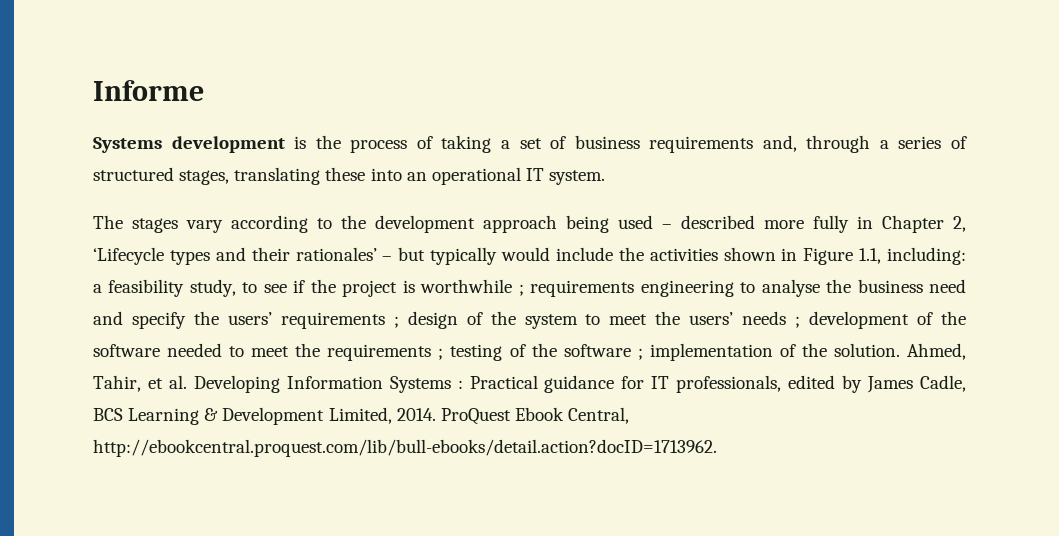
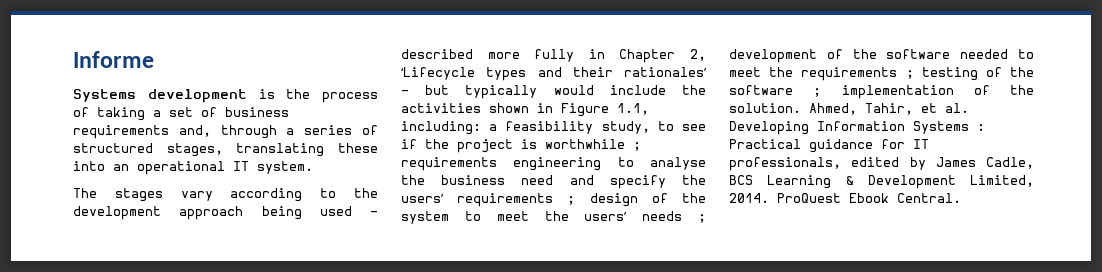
- ProQuest Ebook Central, http://ebookcentral.proquest.com/lib/bull-ebooks/detail.action?docID=1713962.
+ ProQuest Ebook Central.

